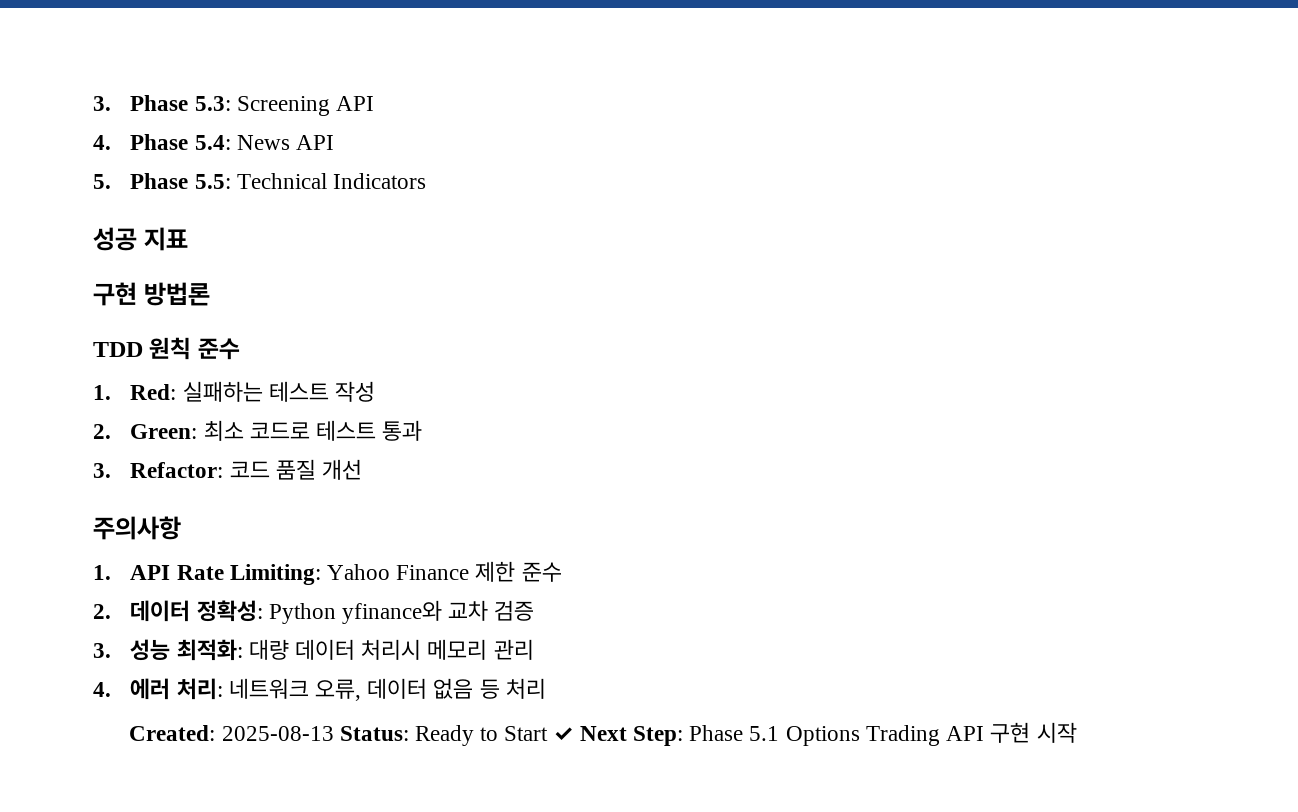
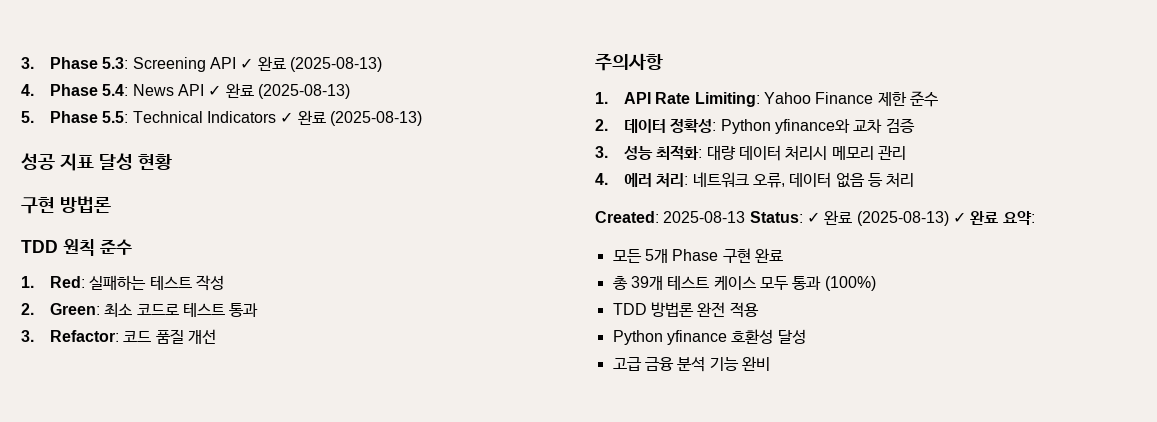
- 3. Phase 5.3: Screening API
+ 3. Phase 5.3: Screening API ✓ 완료 (2025-08-13)
- 4. Phase 5.4: News API
+ 4. Phase 5.4: News API ✓ 완료 (2025-08-13)
- 5. Phase 5.5: Technical Indicators
+ 5. Phase 5.5: Technical Indicators ✓ 완료 (2025-08-13)
- 성공 지표
+ 성공 지표 달성 현황
- Created: 2025-08-13 Status: Ready to Start ✓ Next Step: Phase 5.1 Options Trading API 구현 시작
+ Created: 2025-08-13 Status: ✓ 완료 (2025-08-13) ✓ 완료 요약:
+ 모든 5개 Phase 구현 완료
+ 총 39개 테스트 케이스 모두 통과 (100%)
+ TDD 방법론 완전 적용
+ Python yfinance 호환성 달성
+ 고급 금융 분석 기능 완비

